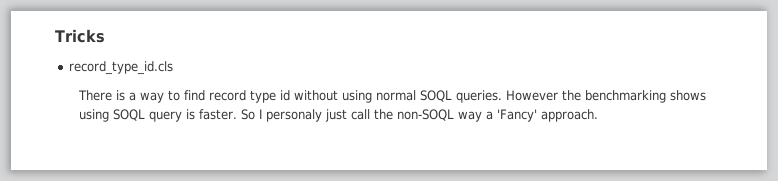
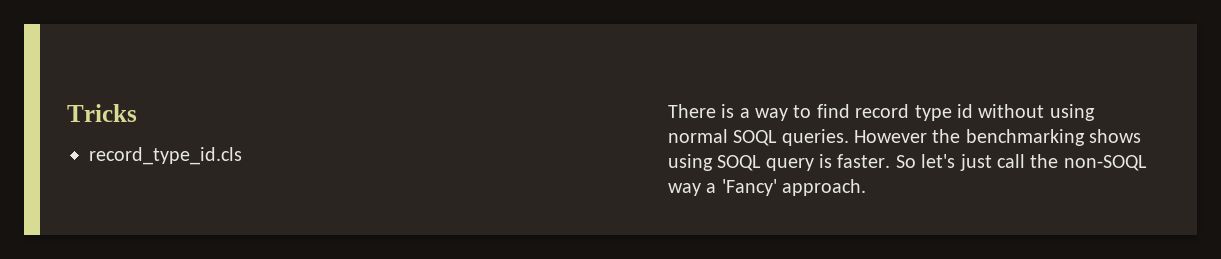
- So I personaly just call the non-SOQL way a 'Fancy' approach.
+ So let's just call the non-SOQL way a 'Fancy' approach.

